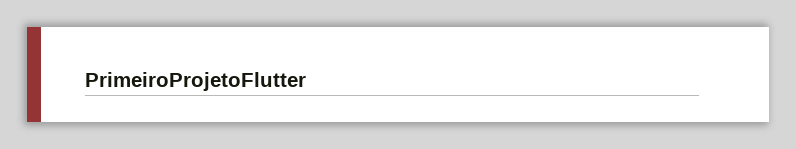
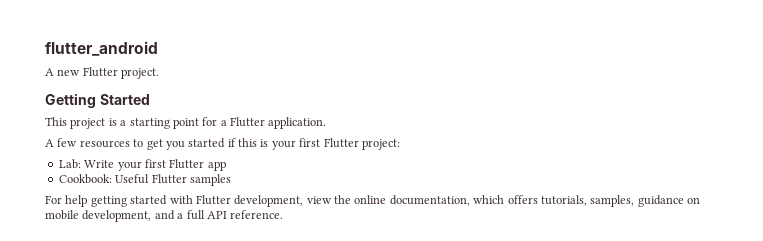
- PrimeiroProjetoFlutter
+ flutter_android
+ A new Flutter project.
+ Getting Started
+ This project is a starting point for a Flutter application.
+ A few resources to get you started if this is your first Flutter project:
+ Lab: Write your first Flutter app
+ Cookbook: Useful Flutter samples
+ For help getting started with Flutter development, view the online documentation, which offers tutorials, samples, guidance on mobile development, and a full API reference.

